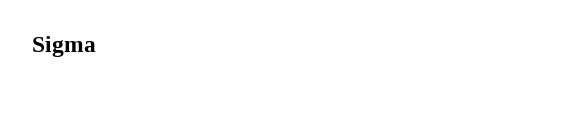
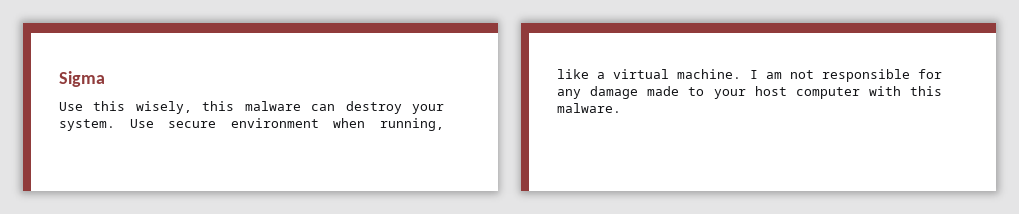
+ Use this wisely, this malware can destroy your system. Use secure environment when running, like a virtual machine. I am not responsible for any damage made to your host computer with this malware.

